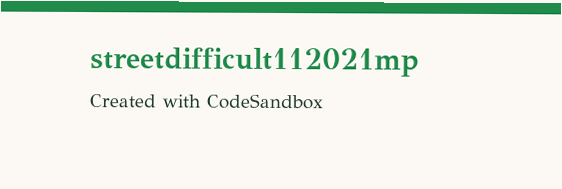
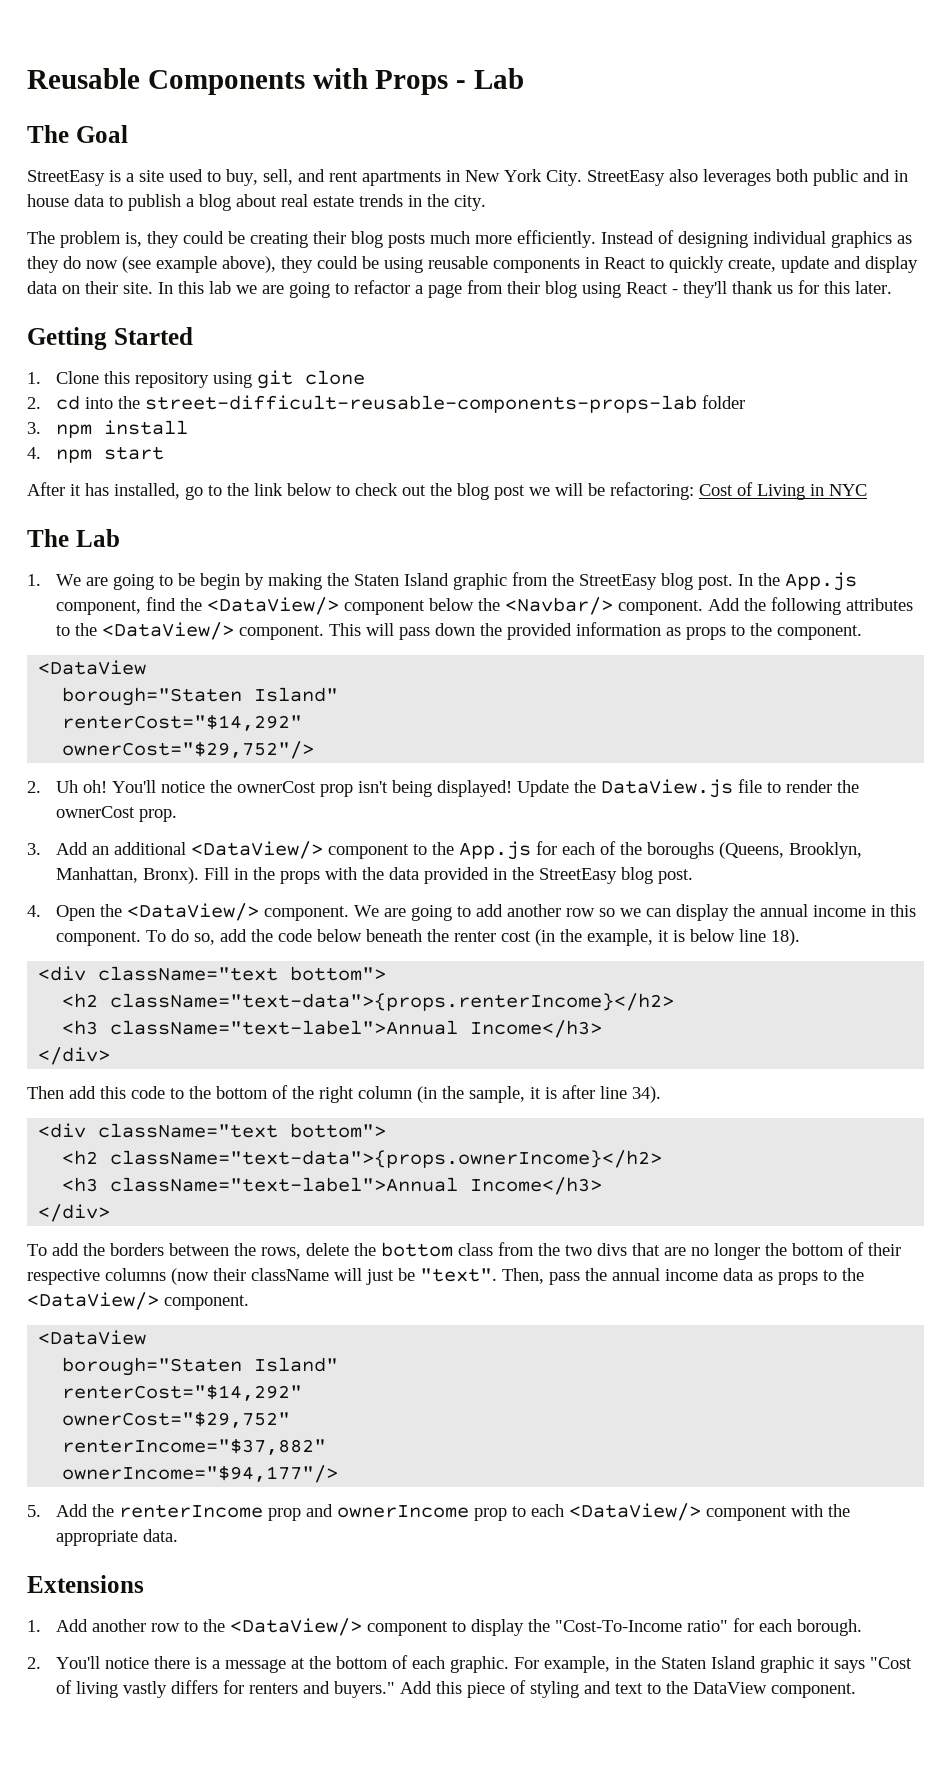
- streetdifficult112021mp
- Created with CodeSandbox
+ Reusable Components with Props - Lab
+ The Goal
+ StreetEasy is a site used to buy, sell, and rent apartments in New York City. StreetEasy also leverages both public and in house data to publish a blog about real estate trends in the city.
+ The problem is, they could be creating their blog posts much more efficiently. Instead of designing individual graphics as they do now (see example above), they could be using reusable components in React to quickly create, update and display data on their site. In this lab we are going to refactor a page from their blog using React - they'll thank us for this later.
+ Getting Started
+ 1. Clone this repository using git clone
+ 2. cd into the street-difficult-reusable-components-props-lab folder
+ 3. npm install
+ 4. npm start
+ After it has installed, go to the link below to check out the blog post we will be refactoring: Cost of Living in NYC
+ The Lab
+ 1. We are going to be begin by making the Staten Island graphic from the StreetEasy blog post. In the App.js component, find the <DataView/> component below the <Navbar/> component. Add the following attributes to the <DataView/> component. This will pass down the provided information as props to the component.
+ <DataView
+ borough="Staten Island"
+ renterCost="$14,292"
+ ownerCost="$29,752"/>
+ 2. Uh oh! You'll notice the ownerCost prop isn't being displayed! Update the DataView.js file to render the ownerCost prop.
+ 3. Add an additional <DataView/> component to the App.js for each of the boroughs (Queens, Brooklyn, Manhattan, Bronx). Fill in the props with the data provided in the StreetEasy blog post.
+ 4. Open the <DataView/> component. We are going to add another row so we can display the annual income in this component. To do so, add the code below beneath the renter cost (in the example, it is below line 18).
+ <div className="text bottom">
+ <h2 className="text-data">{props.renterIncome}</h2>
+ <h3 className="text-label">Annual Income</h3>
+ </div>
+ Then add this code to the bottom of the right column (in the sample, it is after line 34).
+ <div className="text bottom">
+ <h2 className="text-data">{props.ownerIncome}</h2>
+ <h3 className="text-label">Annual Income</h3>
+ </div>
+ To add the borders between the rows, delete the bottom class from the two divs that are no longer the bottom of their respective columns (now their className will just be "text". Then, pass the annual income data as props to the <DataView/> component.
+ <DataView
+ borough="Staten Island"
+ renterCost="$14,292"
+ ownerCost="$29,752"
+ renterIncome="$37,882"
+ ownerIncome="$94,177"/>
+ 5. Add the renterIncome prop and ownerIncome prop to each <DataView/> component with the appropriate data.
+ Extensions
+ 1. Add another row to the <DataView/> component to display the "Cost-To-Income ratio" for each borough.
+ 2. You'll notice there is a message at the bottom of each graphic. For example, in the Staten Island graphic it says "Cost of living vastly differs for renters and buyers." Add this piece of styling and text to the DataView component.

